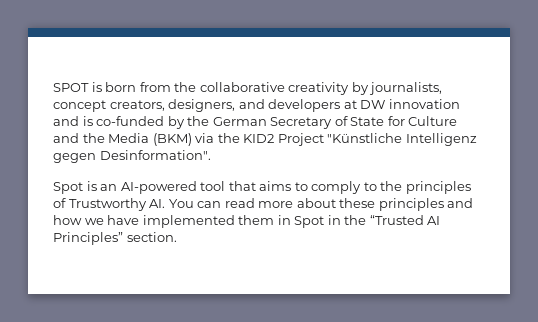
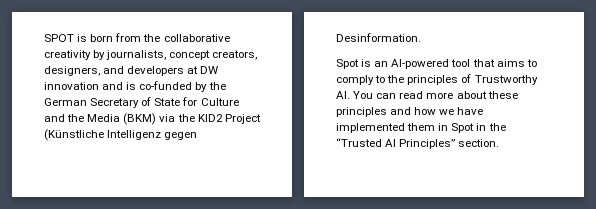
- SPOT is born from the collaborative creativity by journalists, concept creators, designers, and developers at DW innovation and is co-funded by the German Secretary of State for Culture and the Media (BKM) via the KID2 Project "Künstliche Intelligenz gegen Desinformation".
+ SPOT is born from the collaborative creativity by journalists, concept creators, designers, and developers at DW innovation and is co-funded by the German Secretary of State for Culture and the Media (BKM) via the KID2 Project (Künstliche Intelligenz gegen Desinformation.

